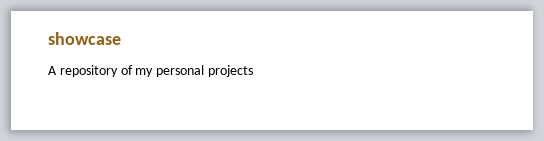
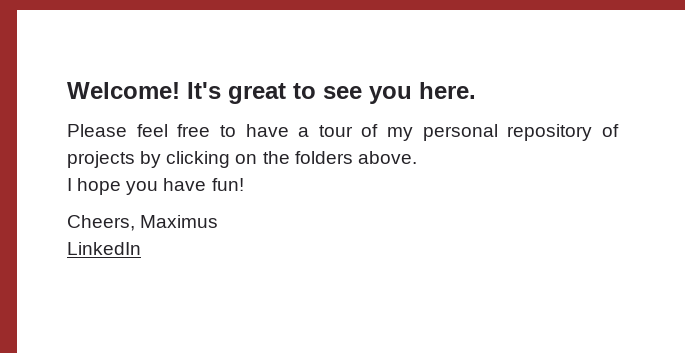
- showcase
- A repository of my personal projects
+ Welcome! It's great to see you here.
+ Please feel free to have a tour of my personal repository of projects by clicking on the folders above.
+ I hope you have fun!
+ Cheers, Maximus
+ LinkedIn

